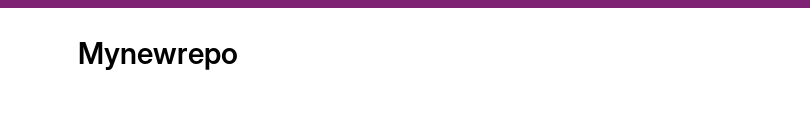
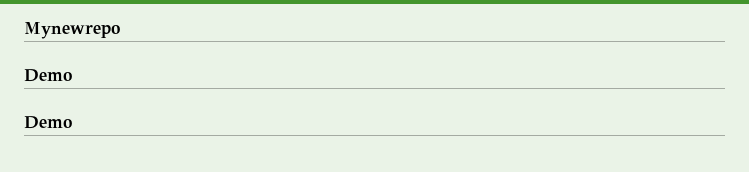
  Mynewrepo
+ Demo
+ Demo

